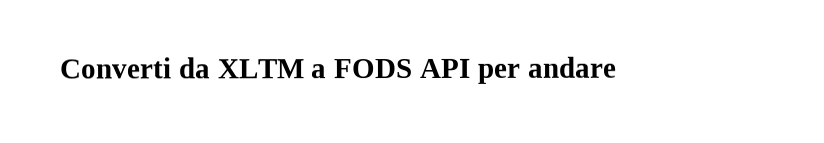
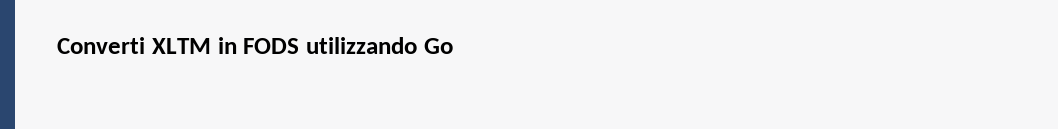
- Converti da XLTM a FODS API per andare
+ Converti XLTM in FODS utilizzando Go

